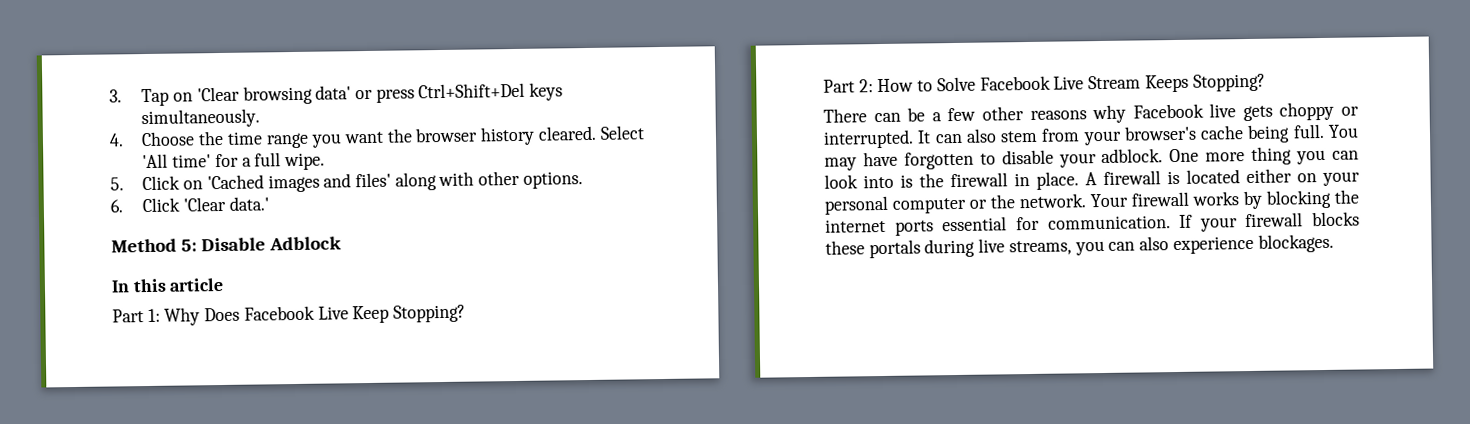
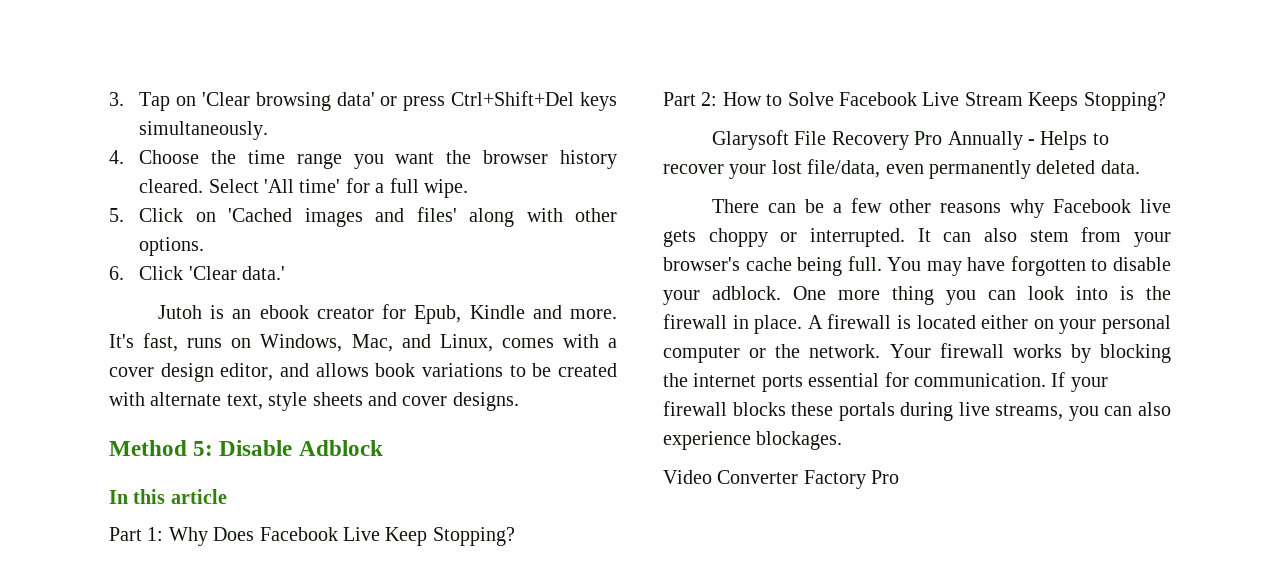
+ Jutoh is an ebook creator for Epub, Kindle and more. It's fast, runs on Windows, Mac, and Linux, comes with a cover design editor, and allows book variations to be created with alternate text, style sheets and cover designs.
+ Glarysoft File Recovery Pro Annually - Helps to recover your lost file/data, even permanently deleted data.
+ Video Converter Factory Pro

